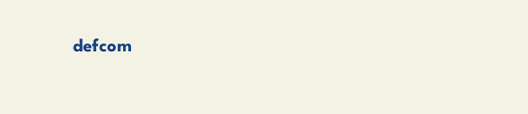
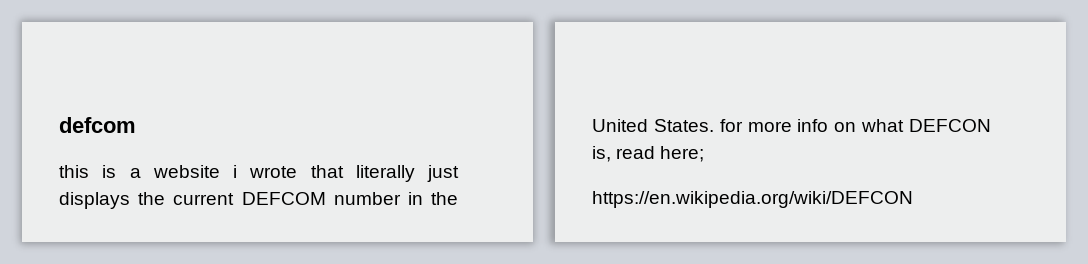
+ this is a website i wrote that literally just displays the current DEFCOM number in the United States. for more info on what DEFCON is, read here;
+ https://en.wikipedia.org/wiki/DEFCON

